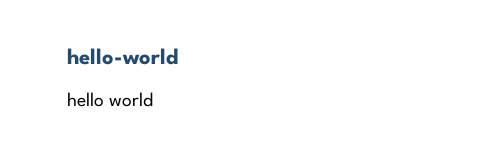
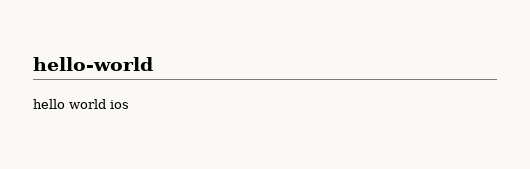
- hello world
+ hello world ios

